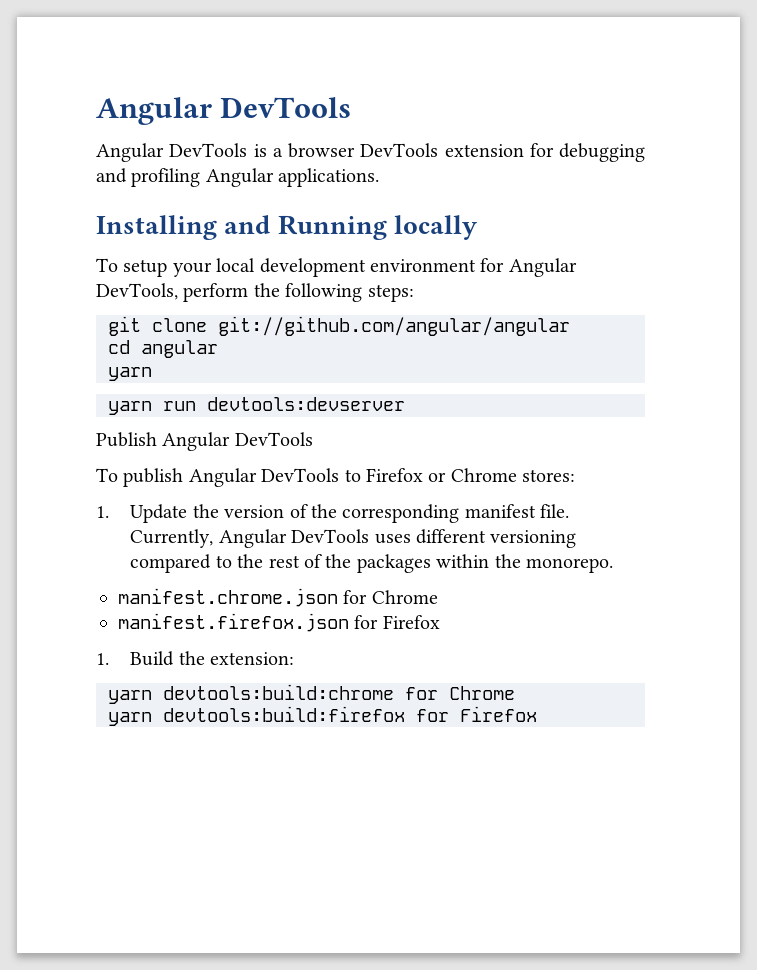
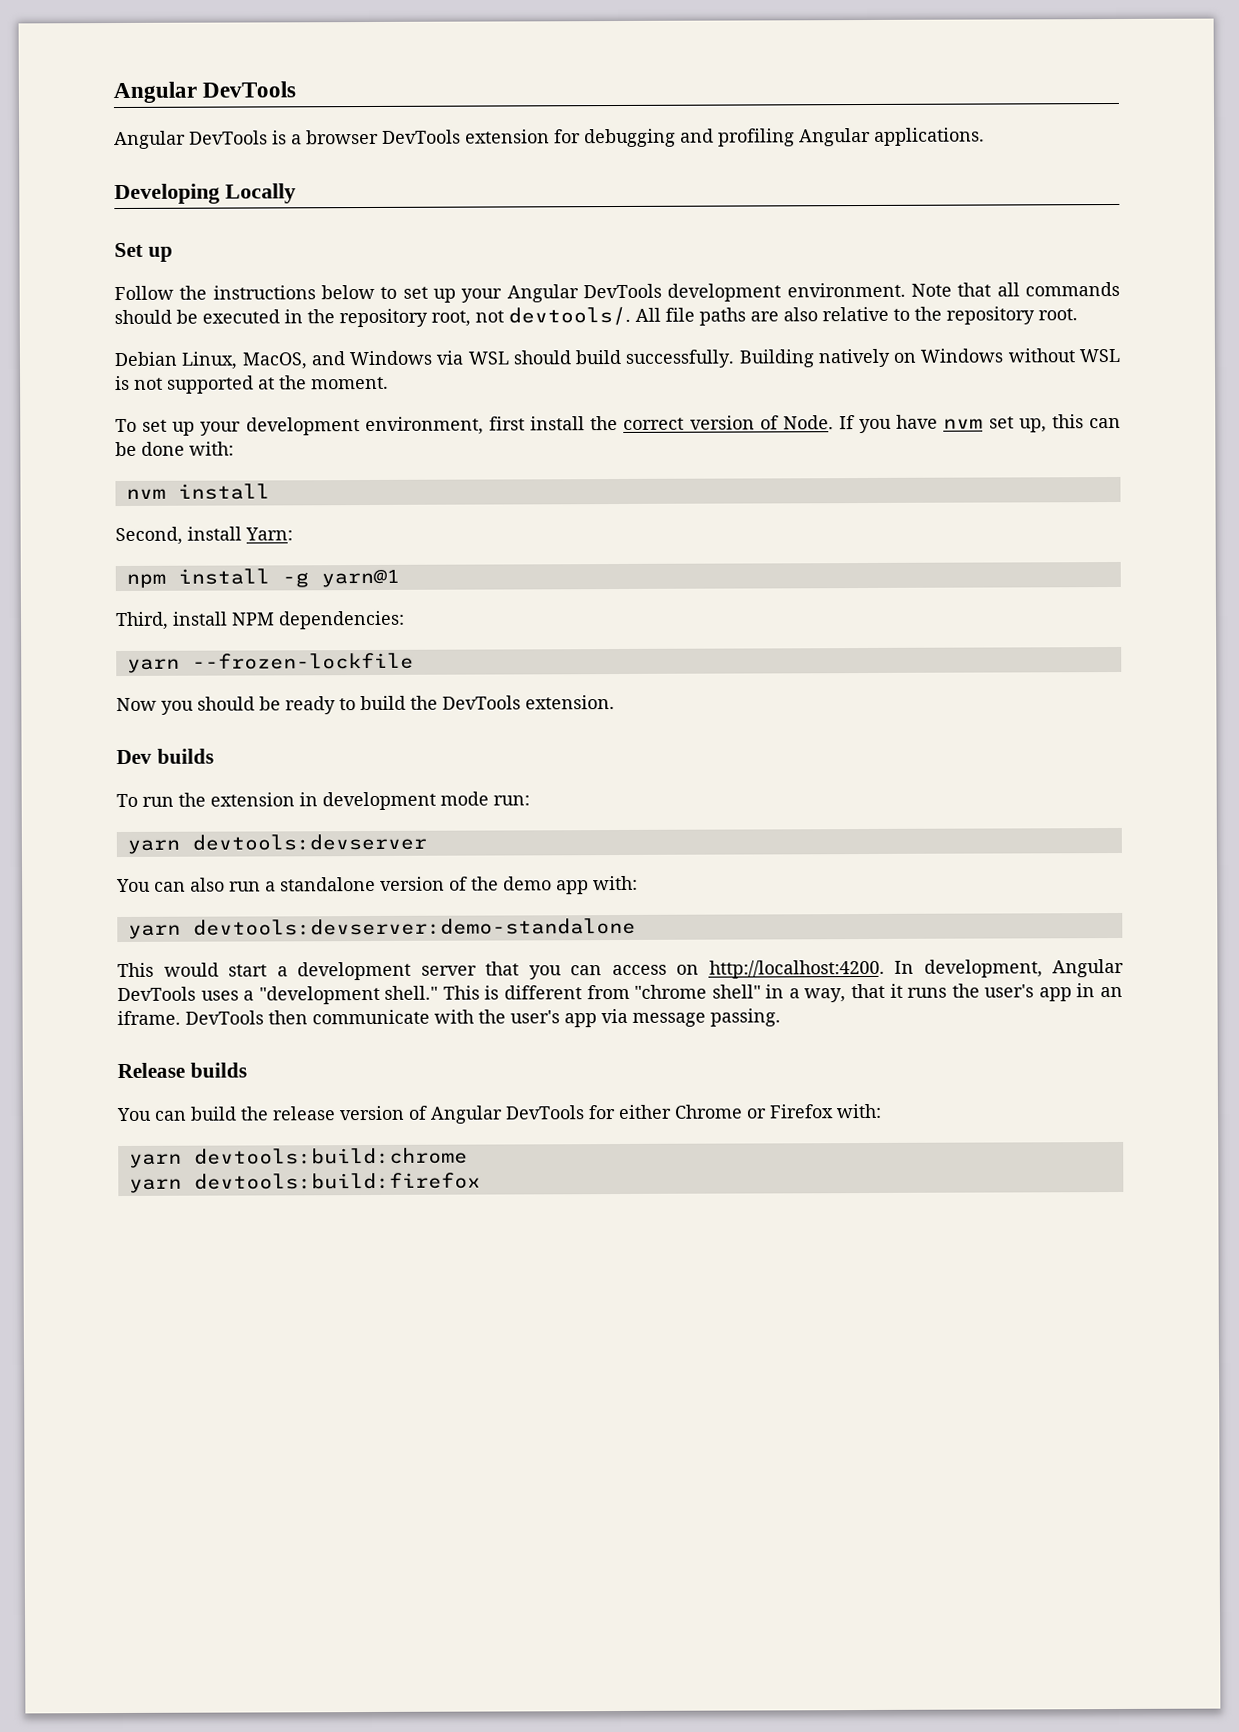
- Installing and Running locally
- To setup your local development environment for Angular DevTools, perform the following steps:
- git clone git://github.com/angular/angular
- cd angular
- yarn
- yarn run devtools:devserver
+ Developing Locally
+ Set up
+ Follow the instructions below to set up your Angular DevTools development environment. Note that all commands should be executed in the repository root, not devtools/. All file paths are also relative to the repository root.
+ Debian Linux, MacOS, and Windows via WSL should build successfully. Building natively on Windows without WSL is not supported at the moment.
+ To set up your development environment, first install the correct version of Node. If you have nvm set up, this can be done with:
+ nvm install
+ Second, install Yarn:
+ npm install -g yarn@1
+ Third, install NPM dependencies:
+ yarn --frozen-lockfile
+ Now you should be ready to build the DevTools extension.
+ Dev builds
+ To run the extension in development mode run:
+ yarn devtools:devserver
- Publish Angular DevTools
- To publish Angular DevTools to Firefox or Chrome stores:
- 1. Update the version of the corresponding manifest file. Currently, Angular DevTools uses different versioning compared to the rest of the packages within the monorepo.
- manifest.chrome.json for Chrome
- manifest.firefox.json for Firefox
- 1. Build the extension:
+ You can also run a standalone version of the demo app with:
+ yarn devtools:devserver:demo-standalone
+ This would start a development server that you can access on http://localhost:4200. In development, Angular DevTools uses a "development shell." This is different from "chrome shell" in a way, that it runs the user's app in an iframe. DevTools then communicate with the user's app via message passing.
+ Release builds
+ You can build the release version of Angular DevTools for either Chrome or Firefox with:
- yarn devtools:build:chrome for Chrome
+ yarn devtools:build:chrome
- yarn devtools:build:firefox for Firefox
+ yarn devtools:build:firefox

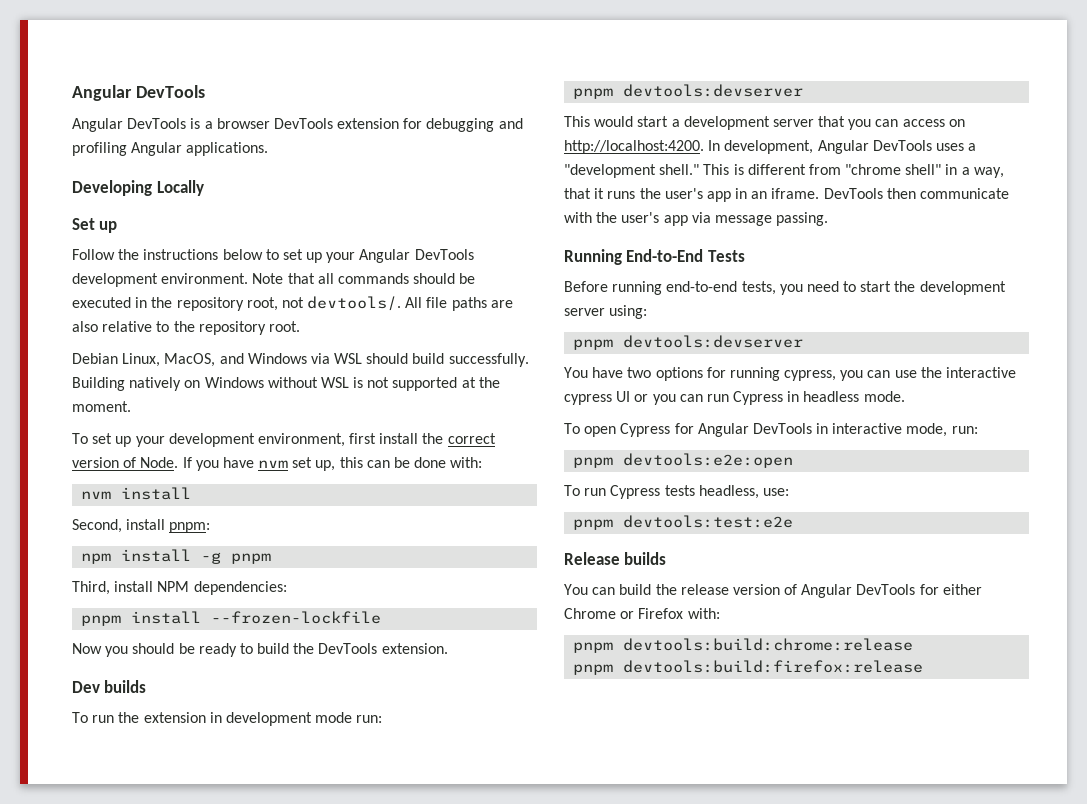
- Second, install Yarn:
+ Second, install pnpm:
- npm install -g yarn@1
+ npm install -g pnpm
- yarn --frozen-lockfile
+ pnpm install --frozen-lockfile
  To run the extension in development mode run:
- yarn devtools:devserver
- You can also run a standalone version of the demo app with:
- yarn devtools:devserver:demo-standalone
+ pnpm devtools:devserver
+ Running End-to-End Tests
+ Before running end-to-end tests, you need to start the development server using:
+ pnpm devtools:devserver
+ You have two options for running cypress, you can use the interactive cypress UI or you can run Cypress in headless mode.
+ To open Cypress for Angular DevTools in interactive mode, run:
+ pnpm devtools:e2e:open
+ To run Cypress tests headless, use:
+ pnpm devtools:test:e2e
- yarn devtools:build:chrome
- yarn devtools:build:firefox
+ pnpm devtools:build:chrome:release
+ pnpm devtools:build:firefox:release

